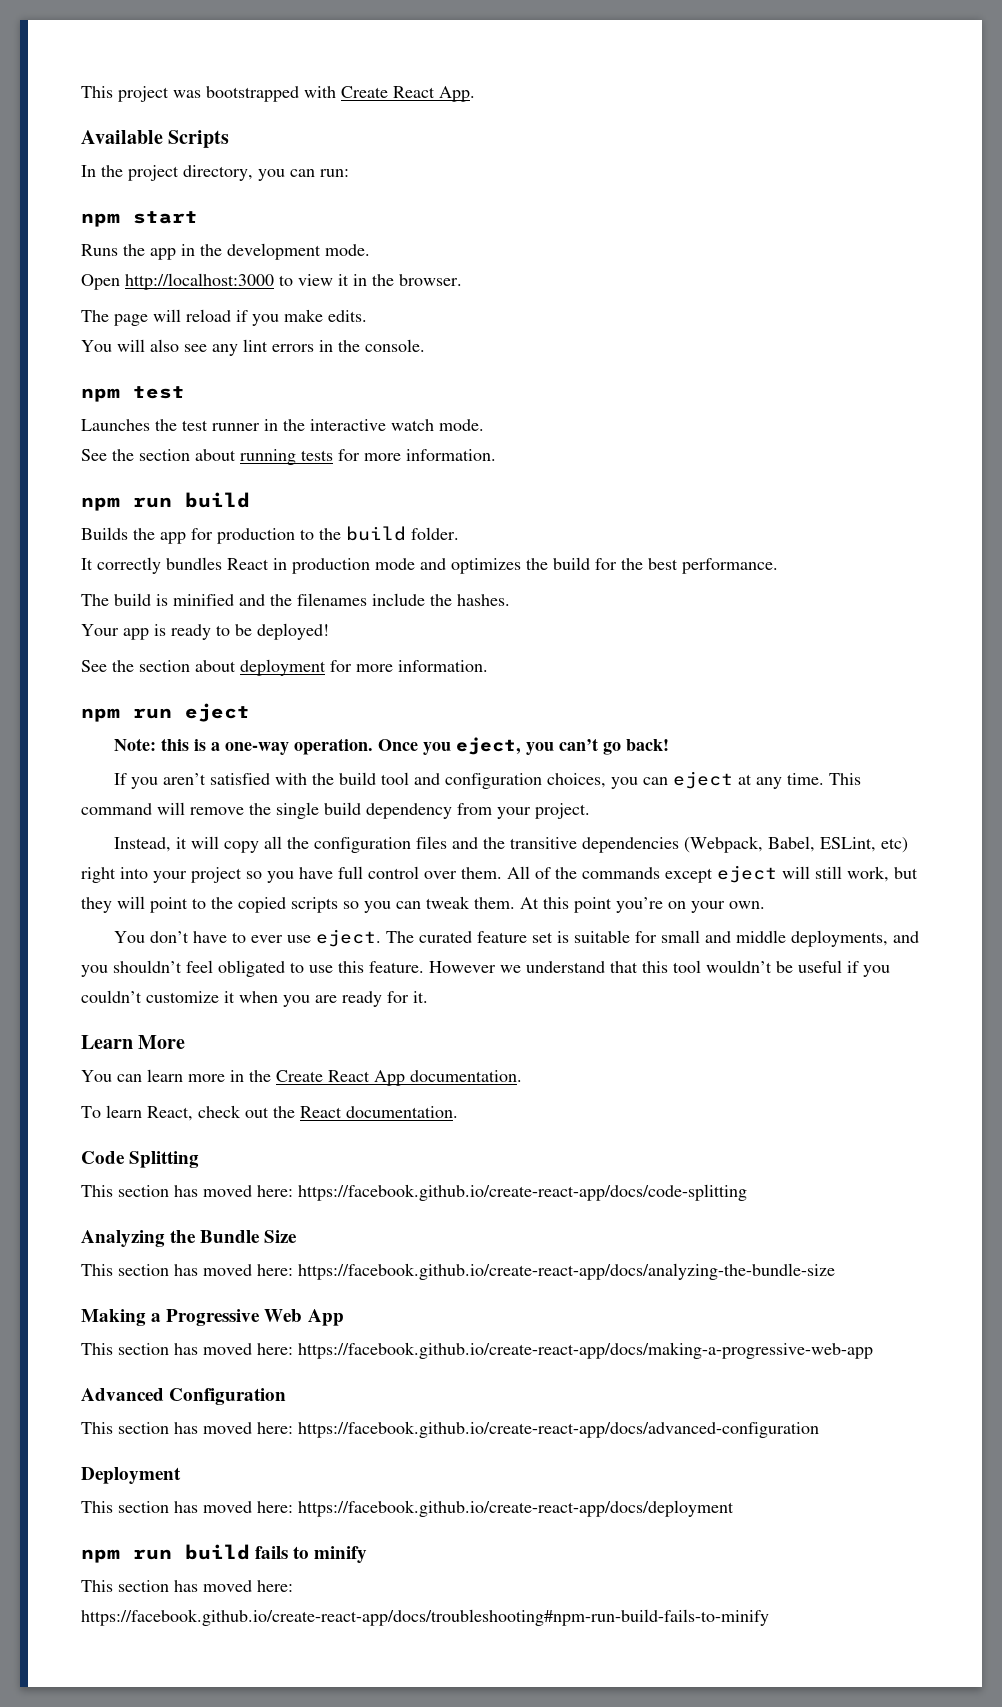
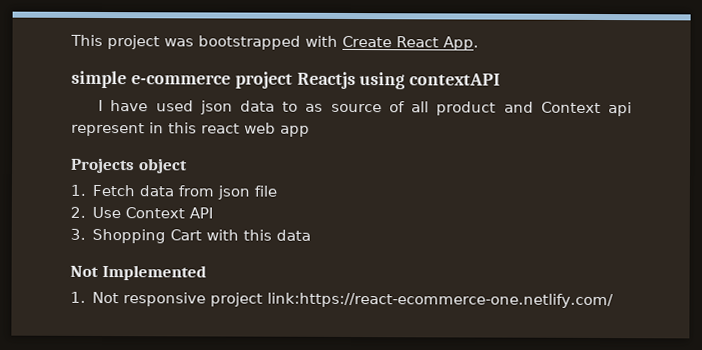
- Available Scripts
- In the project directory, you can run:
- npm start
- Runs the app in the development mode.
- Open http://localhost:3000 to view it in the browser.
- The page will reload if you make edits.
- You will also see any lint errors in the console.
- npm test
- Launches the test runner in the interactive watch mode.
- See the section about running tests for more information.
- npm run build
- Builds the app for production to the build folder.
- It correctly bundles React in production mode and optimizes the build for the best performance.
- The build is minified and the filenames include the hashes.
- Your app is ready to be deployed!
- See the section about deployment for more information.
- npm run eject
- Note: this is a one-way operation. Once you eject, you can’t go back!
- If you aren’t satisfied with the build tool and configuration choices, you can eject at any time. This command will remove the single build dependency from your project.
- Instead, it will copy all the configuration files and the transitive dependencies (Webpack, Babel, ESLint, etc) right into your project so you have full control over them. All of the commands except eject will still work, but they will point to the copied scripts so you can tweak them. At this point you’re on your own.
- You don’t have to ever use eject. The curated feature set is suitable for small and middle deployments, and you shouldn’t feel obligated to use this feature. However we understand that this tool wouldn’t be useful if you couldn’t customize it when you are ready for it.
- Learn More
- You can learn more in the Create React App documentation.
- To learn React, check out the React documentation.
- Code Splitting
- This section has moved here: https://facebook.github.io/create-react-app/docs/code-splitting
- Analyzing the Bundle Size
- This section has moved here: https://facebook.github.io/create-react-app/docs/analyzing-the-bundle-size
- Making a Progressive Web App
- This section has moved here: https://facebook.github.io/create-react-app/docs/making-a-progressive-web-app
- Advanced Configuration
- This section has moved here: https://facebook.github.io/create-react-app/docs/advanced-configuration
- Deployment
- This section has moved here: https://facebook.github.io/create-react-app/docs/deployment
- npm run build fails to minify
- This section has moved here: https://facebook.github.io/create-react-app/docs/troubleshooting#npm-run-build-fails-to-minify
+ simple e-commerce project Reactjs using contextAPI
+ I have used json data to as source of all product and Context api represent in this react web app
+ Projects object
+ 1. Fetch data from json file
+ 2. Use Context API
+ 3. Shopping Cart with this data
+ Not Implemented
+ 1. Not responsive project link:https://react-ecommerce-one.netlify.com/

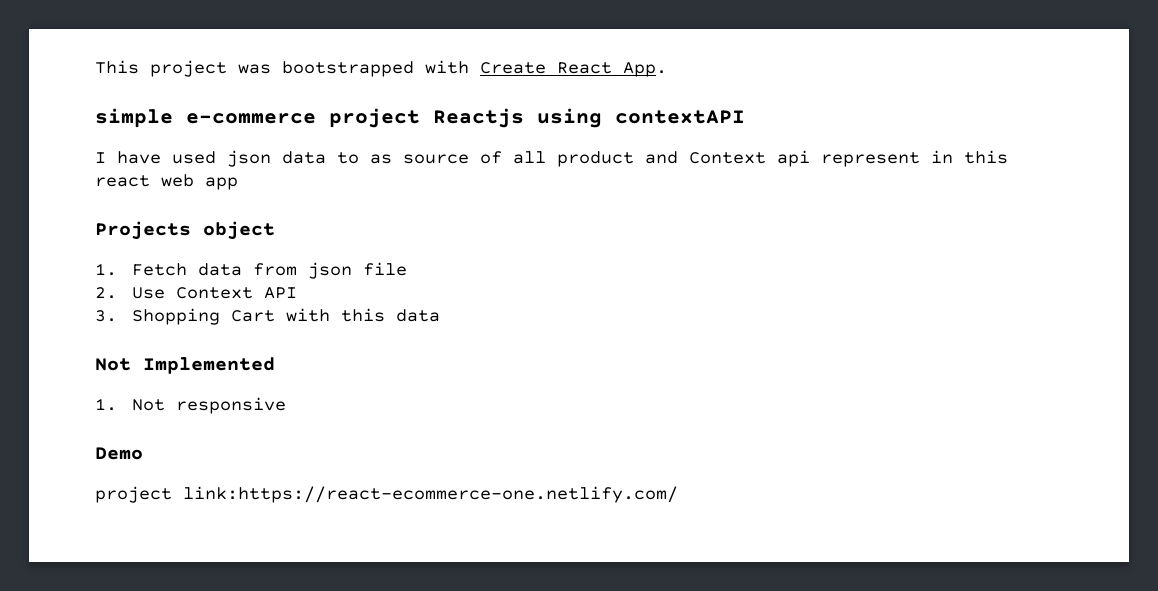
- 1. Not responsive project link:https://react-ecommerce-one.netlify.com/
+ 1. Not responsive
+ Demo
+ project link:https://react-ecommerce-one.netlify.com/

